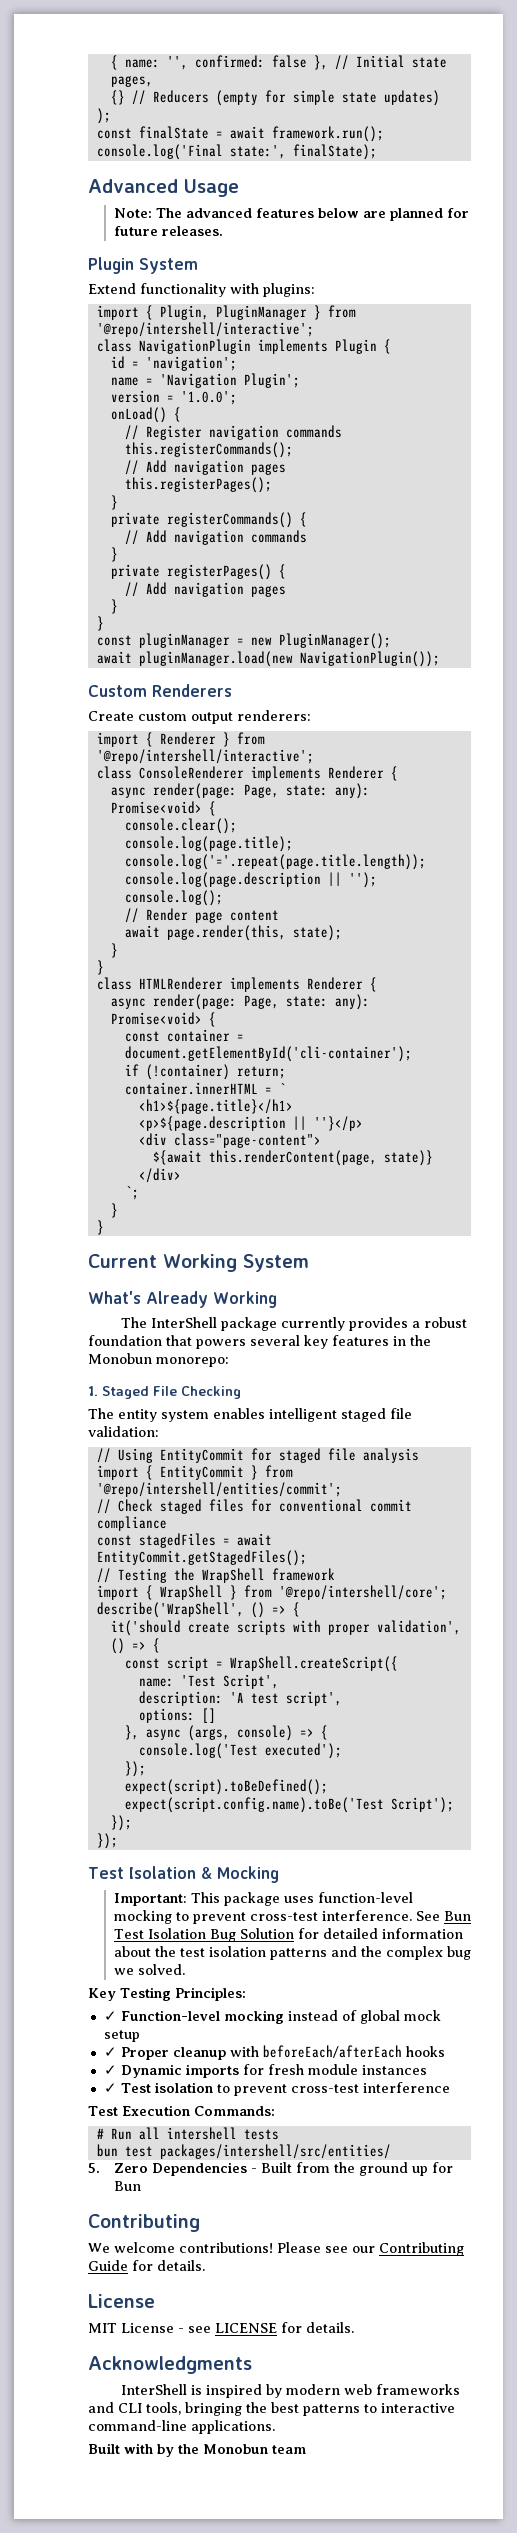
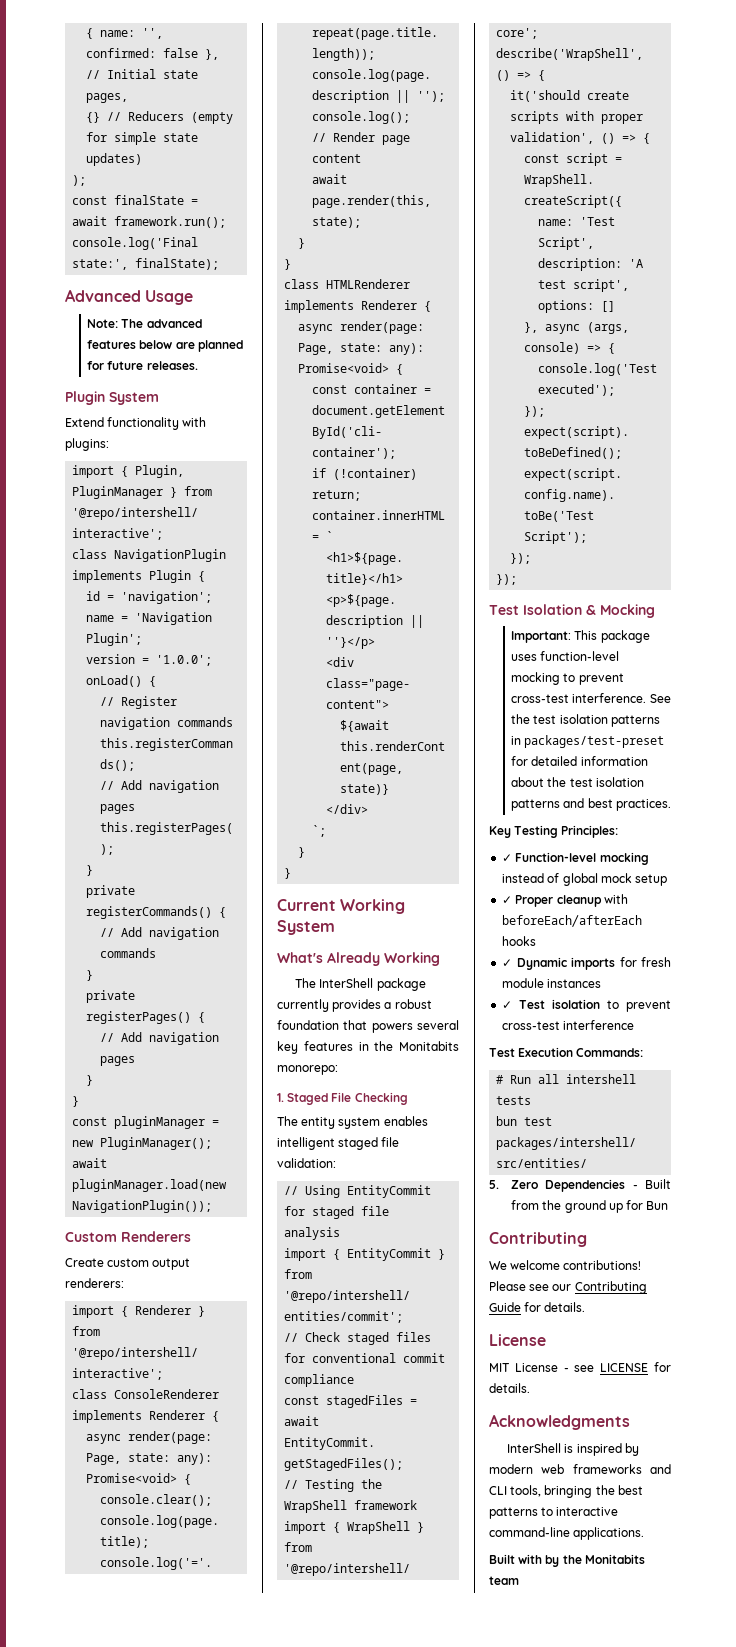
- The InterShell package currently provides a robust foundation that powers several key features in the Monobun monorepo:
+ The InterShell package currently provides a robust foundation that powers several key features in the Monitabits monorepo:
- See Bun Test Isolation Bug Solution for detailed information about the test isolation patterns and the complex bug we solved.
+ See the test isolation patterns in packages/test-preset for detailed information about the test isolation patterns and best practices.
- Built with by the Monobun team
+ Built with by the Monitabits team

